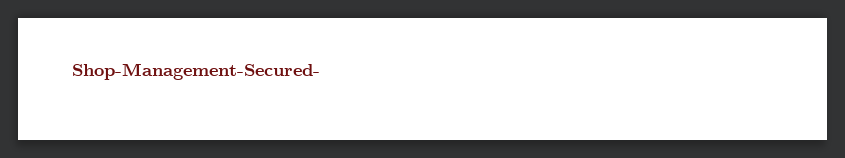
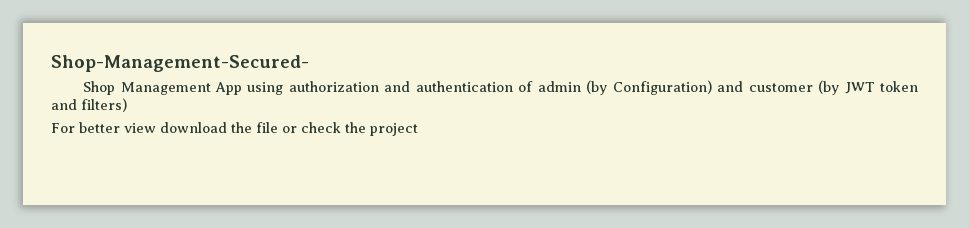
+ Shop Management App using authorization and authentication of admin (by Configuration) and customer (by JWT token and filters)
+ For better view download the file or check the project

